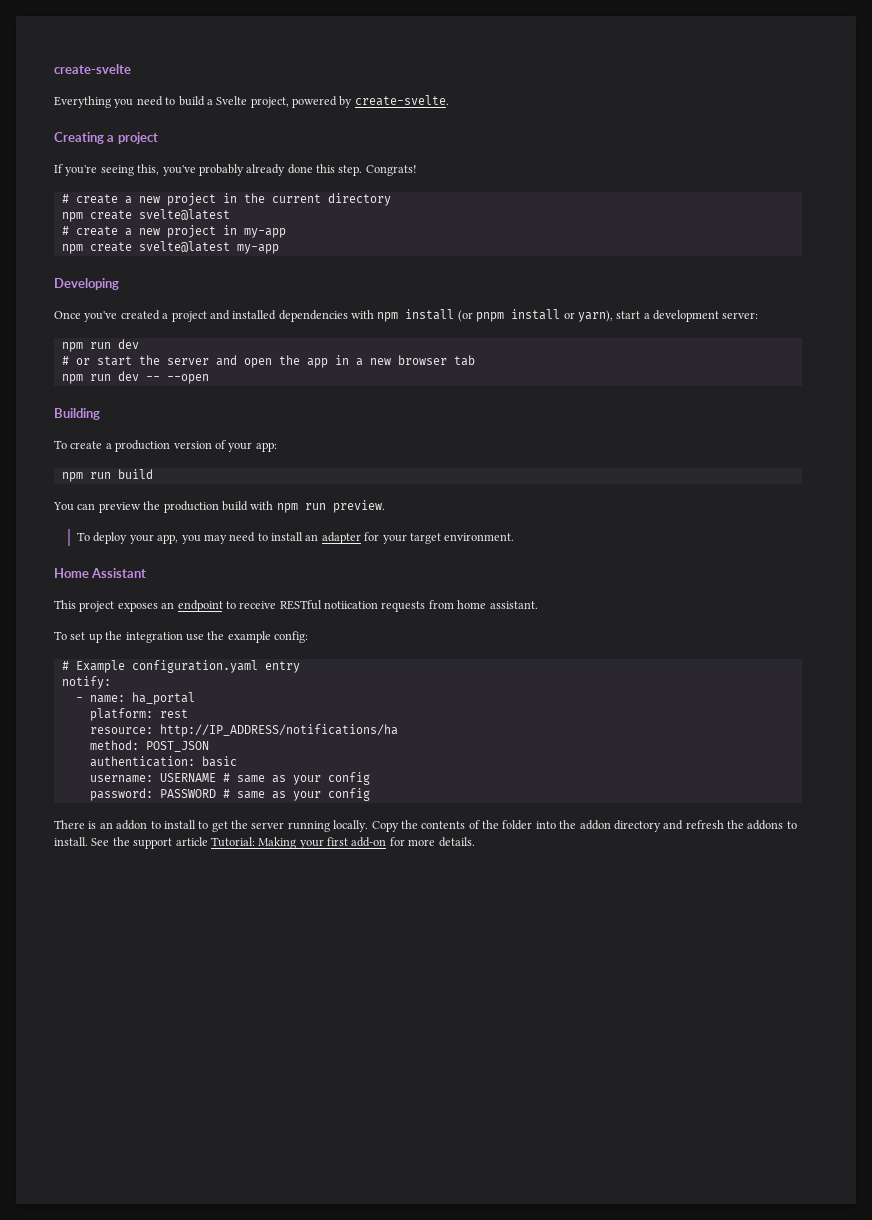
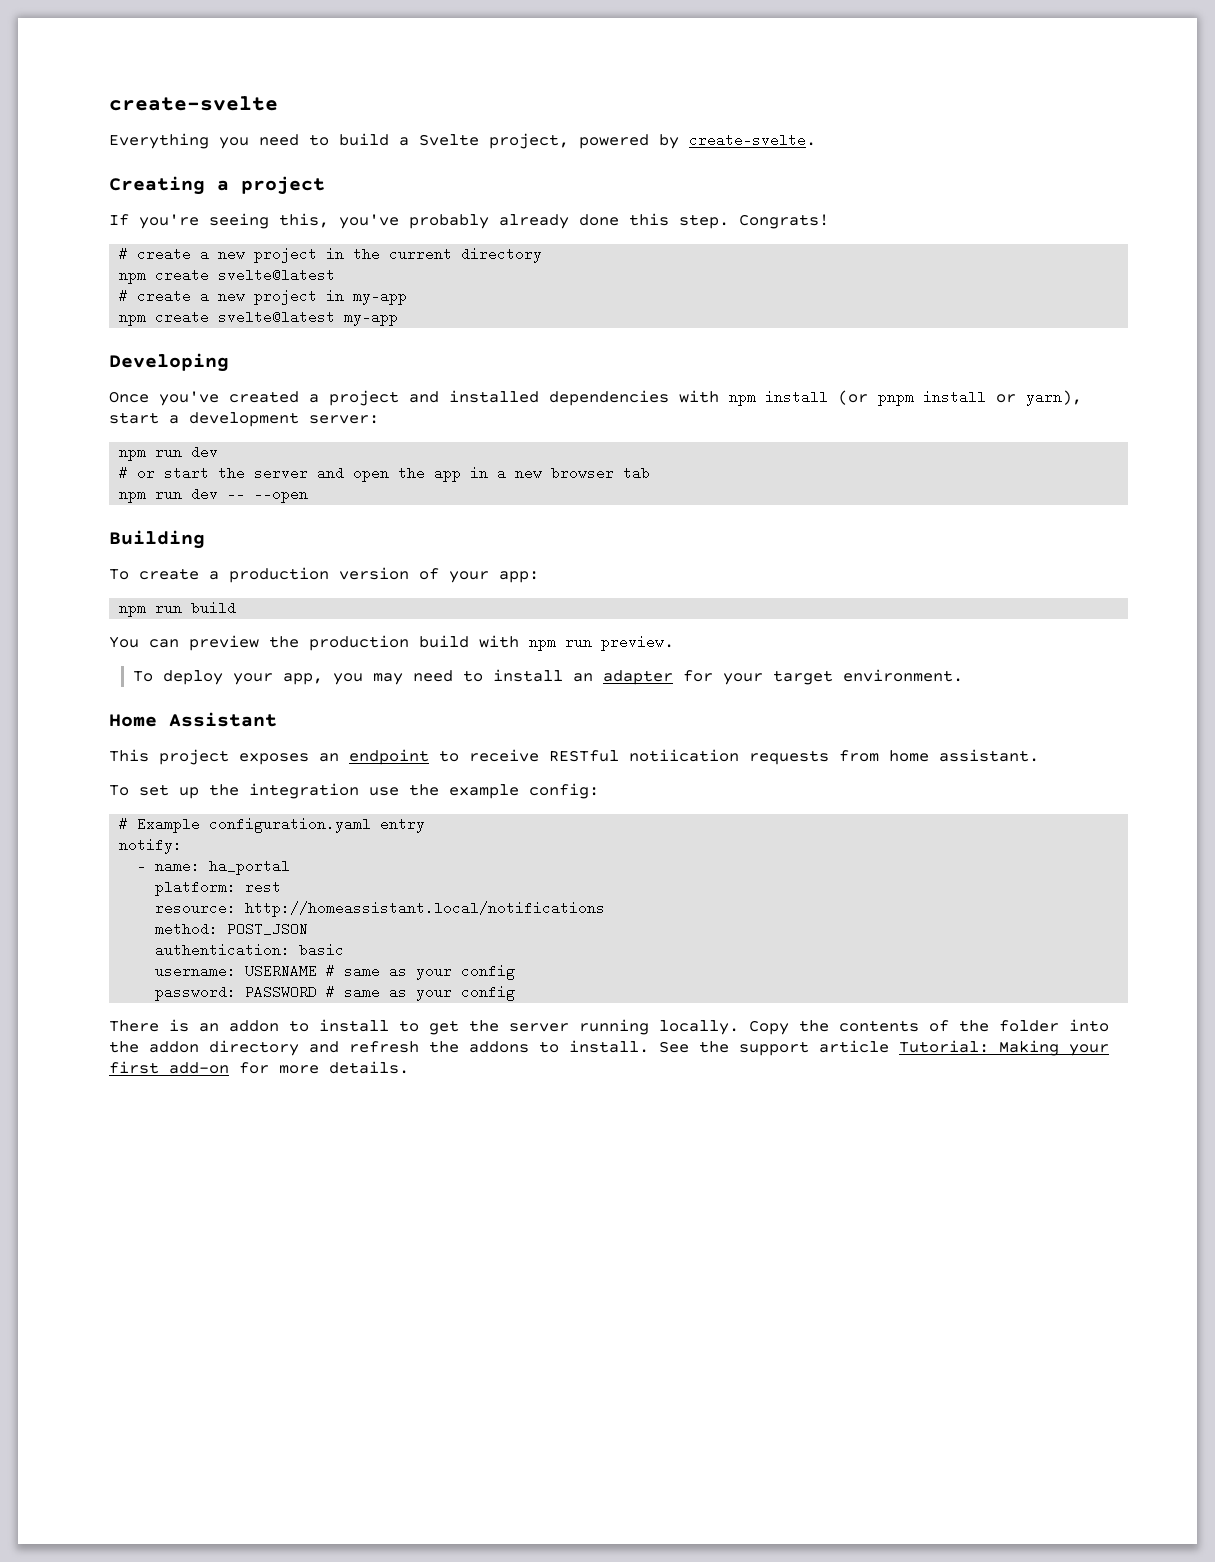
- resource: http://IP_ADDRESS/notifications/ha
+ resource: http://homeassistant.local/notifications

